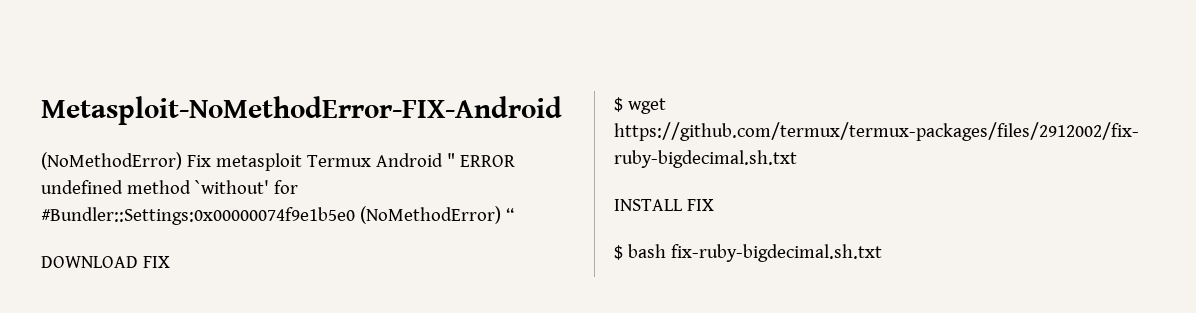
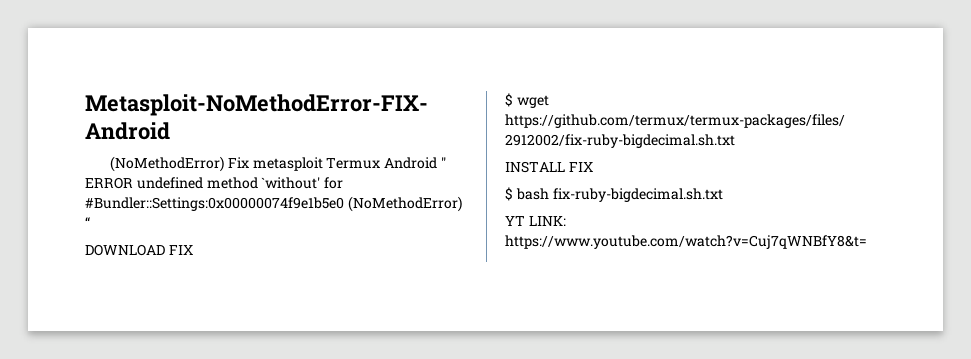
+ YT LINK: https://www.youtube.com/watch?v=Cuj7qWNBfY8&t=

